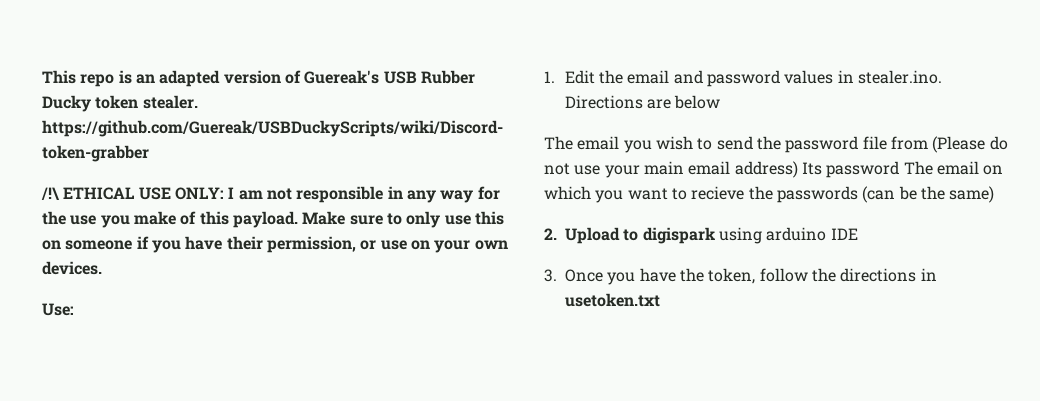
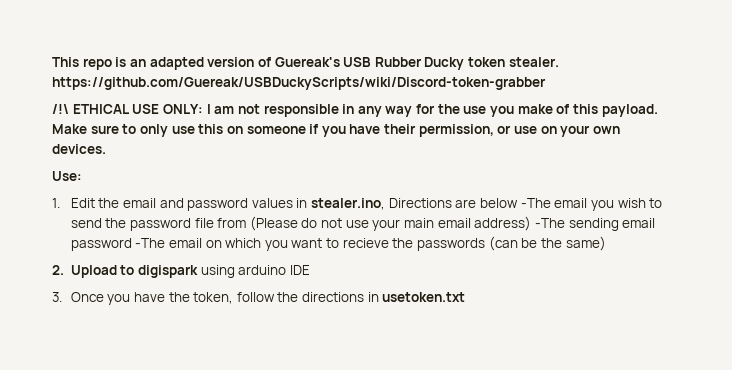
- 1. Edit the email and password values in stealer.ino. Directions are below
- The email you wish to send the password file from (Please do not use your main email address) Its password The email on which you want to recieve the passwords (can be the same)
+ 1. Edit the email and password values in stealer.ino, Directions are below -The email you wish to send the password file from (Please do not use your main email address) -The sending email password -The email on which you want to recieve the passwords (can be the same)

